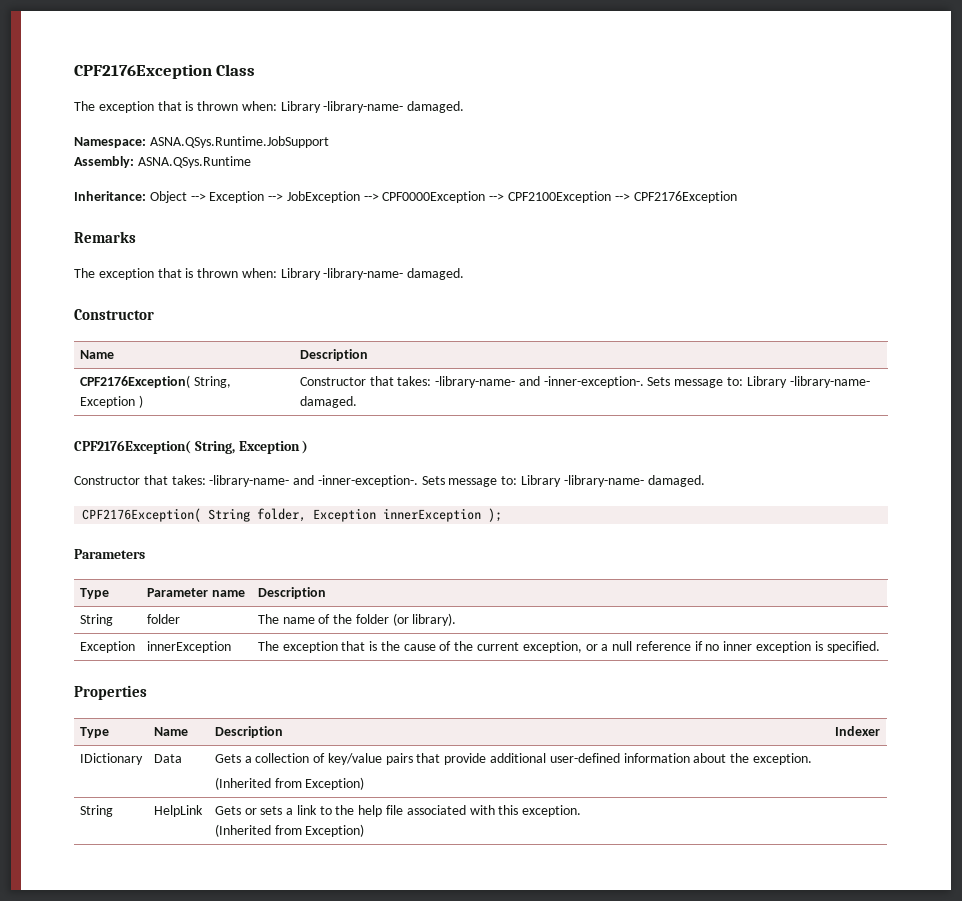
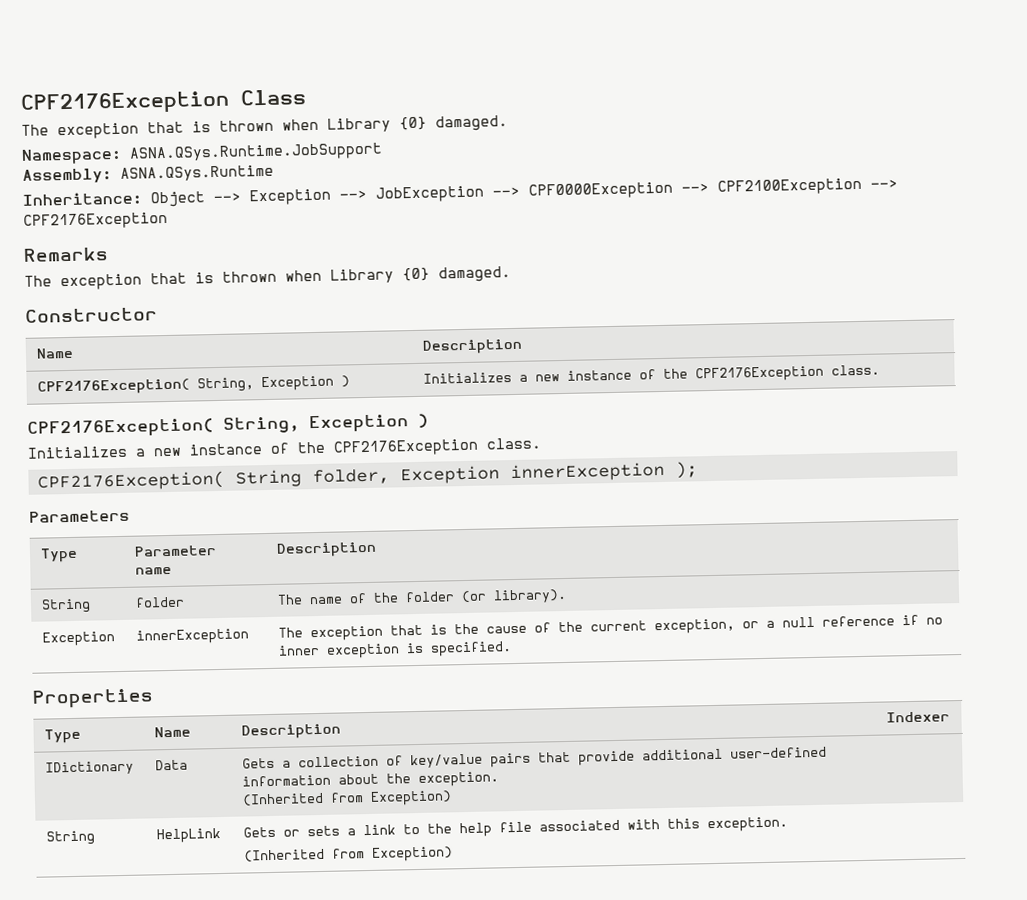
  CPF2176Exception Class
- The exception that is thrown when: Library -library-name- damaged.
+ The exception that is thrown when Library {0} damaged.
  Remarks
- The exception that is thrown when: Library -library-name- damaged.
+ The exception that is thrown when Library {0} damaged.
- CPF2176Exception( String, Exception ) | Constructor that takes: -library-name- and -inner-exception-. Sets message to: Library -library-name- damaged.
+ CPF2176Exception( String, Exception ) | Initializes a new instance of the CPF2176Exception class.
  CPF2176Exception( String, Exception )
- Constructor that takes: -library-name- and -inner-exception-. Sets message to: Library -library-name- damaged.
+ Initializes a new instance of the CPF2176Exception class.

